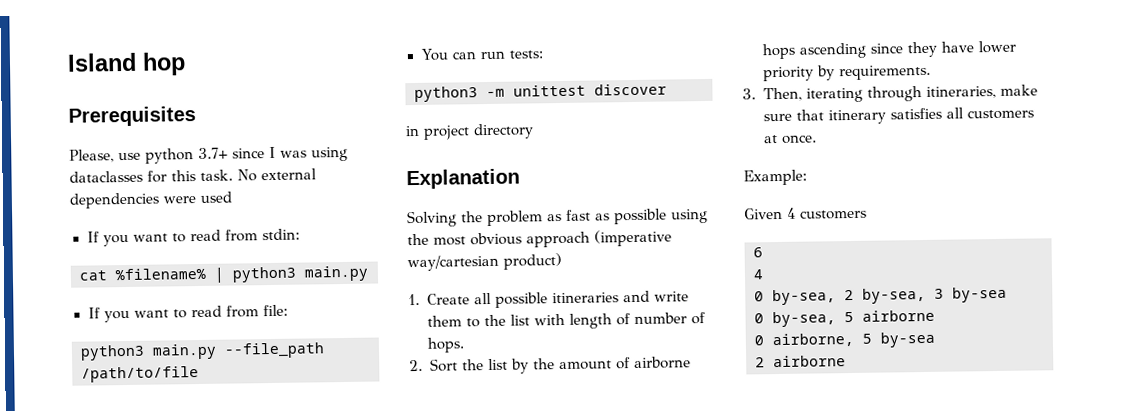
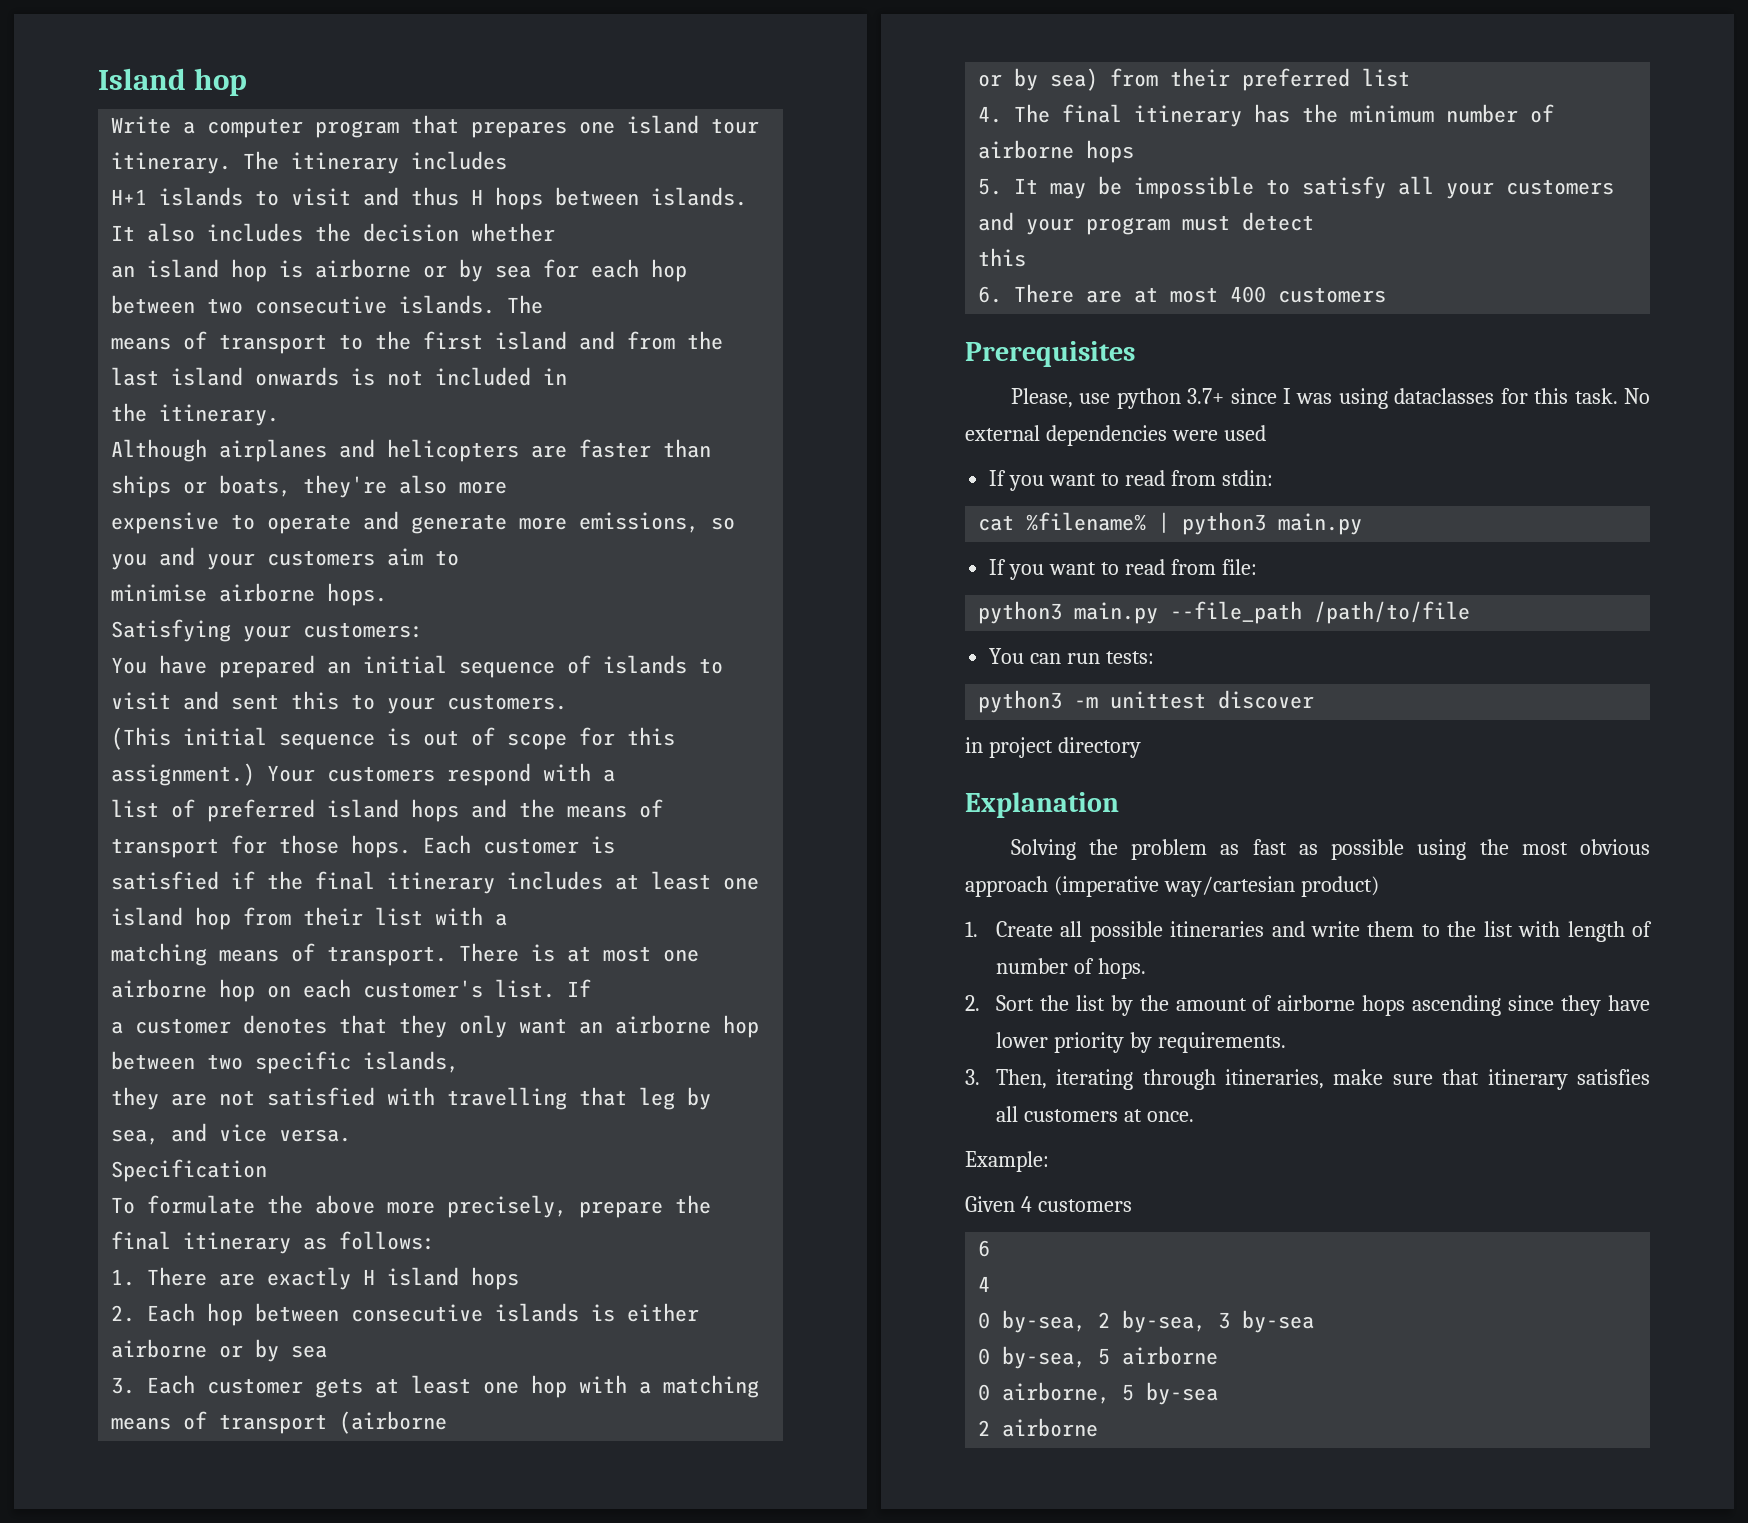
+ Write a computer program that prepares one island tour itinerary. The itinerary includes
+ H+1 islands to visit and thus H hops between islands. It also includes the decision whether
+ an island hop is airborne or by sea for each hop between two consecutive islands. The
+ means of transport to the first island and from the last island onwards is not included in
+ the itinerary.
+ Although airplanes and helicopters are faster than ships or boats, they're also more
+ expensive to operate and generate more emissions, so you and your customers aim to
+ minimise airborne hops.
+ Satisfying your customers:
+ You have prepared an initial sequence of islands to visit and sent this to your customers.
+ (This initial sequence is out of scope for this assignment.) Your customers respond with a
+ list of preferred island hops and the means of transport for those hops. Each customer is
+ satisfied if the final itinerary includes at least one island hop from their list with a
+ matching means of transport. There is at most one airborne hop on each customer's list. If
+ a customer denotes that they only want an airborne hop between two specific islands,
+ they are not satisfied with travelling that leg by sea, and vice versa.
+ Specification
+ To formulate the above more precisely, prepare the final itinerary as follows:
+ 1. There are exactly H island hops
+ 2. Each hop between consecutive islands is either airborne or by sea
+ 3. Each customer gets at least one hop with a matching means of transport (airborne
+ or by sea) from their preferred list
+ 4. The final itinerary has the minimum number of airborne hops
+ 5. It may be impossible to satisfy all your customers and your program must detect
+ this
+ 6. There are at most 400 customers

